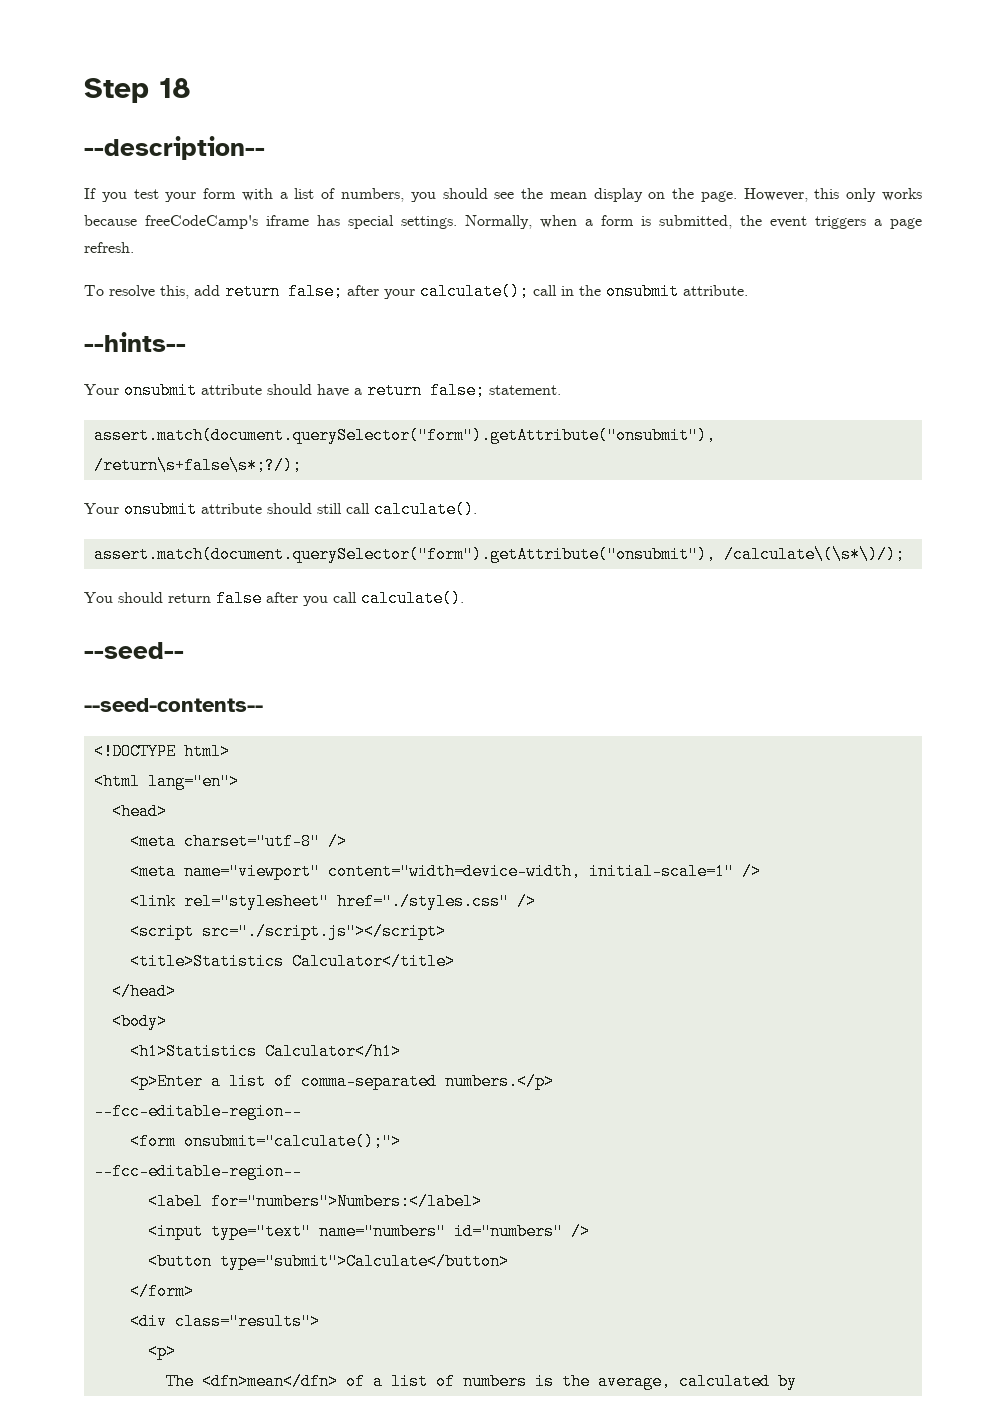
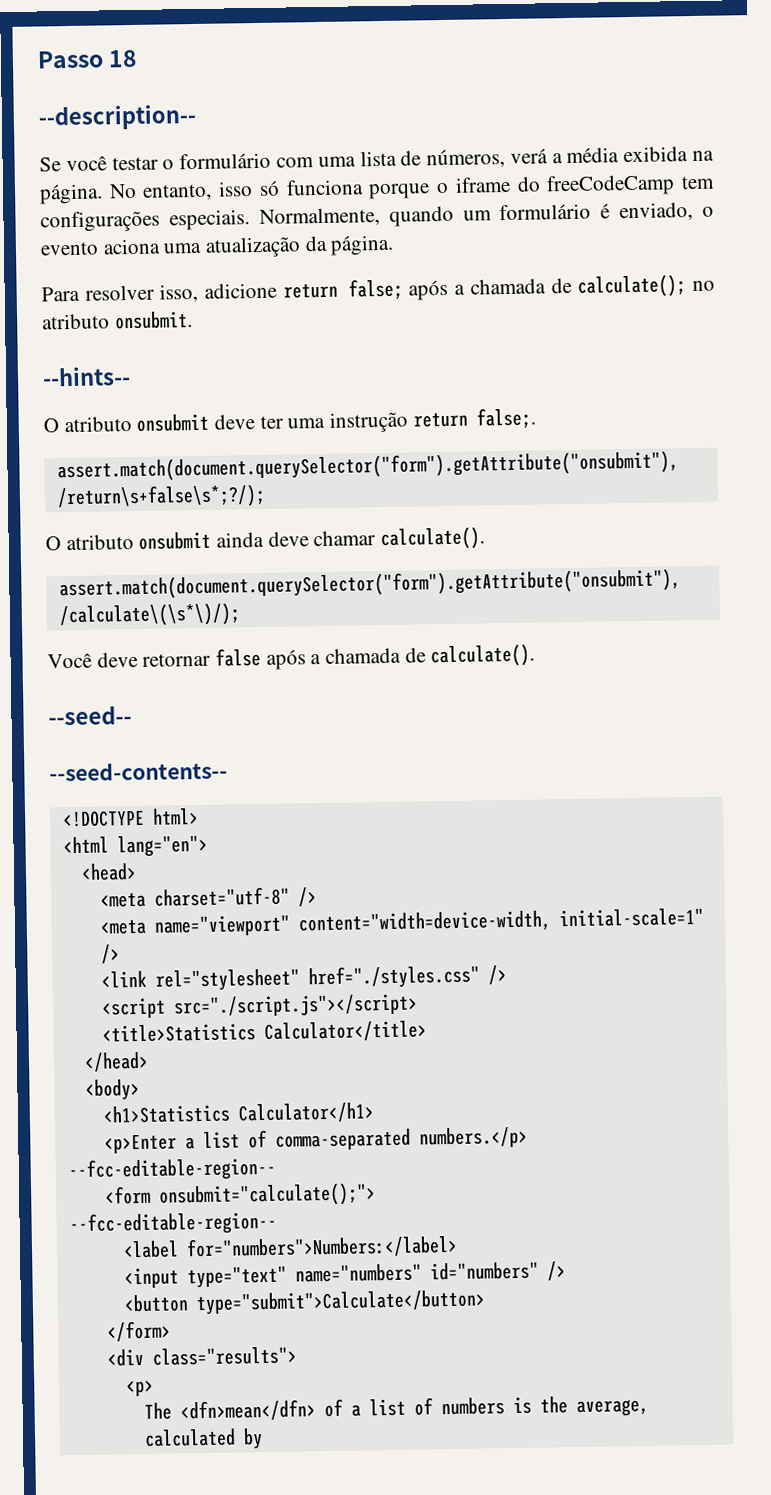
- Step 18
+ Passo 18
- If you test your form with a list of numbers, you should see the mean display on the page. However, this only works because freeCodeCamp's iframe has special settings. Normally, when a form is submitted, the event triggers a page refresh.
- To resolve this, add return false; after your calculate(); call in the onsubmit attribute.
+ Se você testar o formulário com uma lista de números, verá a média exibida na página. No entanto, isso só funciona porque o iframe do freeCodeCamp tem configurações especiais. Normalmente, quando um formulário é enviado, o evento aciona uma atualização da página.
+ Para resolver isso, adicione return false; após a chamada de calculate(); no atributo onsubmit.
  --hints--
- Your onsubmit attribute should have a return false; statement.
+ O atributo onsubmit deve ter uma instrução return false;.
  assert.match(document.querySelector("form").getAttribute("onsubmit"), /return\s+false\s*;?/);
- Your onsubmit attribute should still call calculate().
+ O atributo onsubmit ainda deve chamar calculate().
  assert.match(document.querySelector("form").getAttribute("onsubmit"), /calculate\(\s*\)/);
- You should return false after you call calculate().
+ Você deve retornar false após a chamada de calculate().

